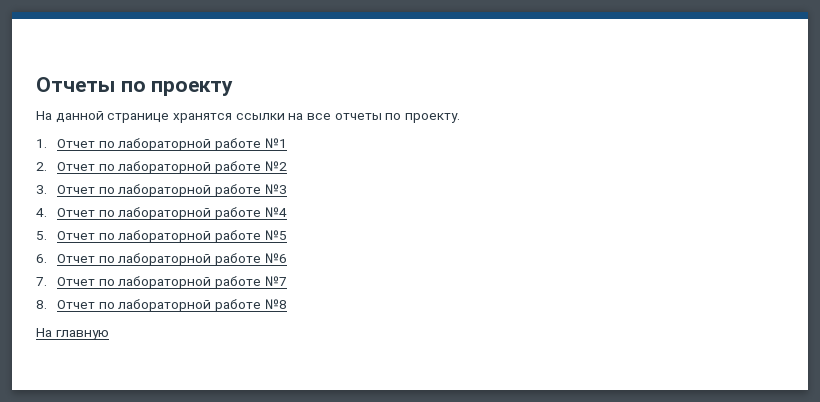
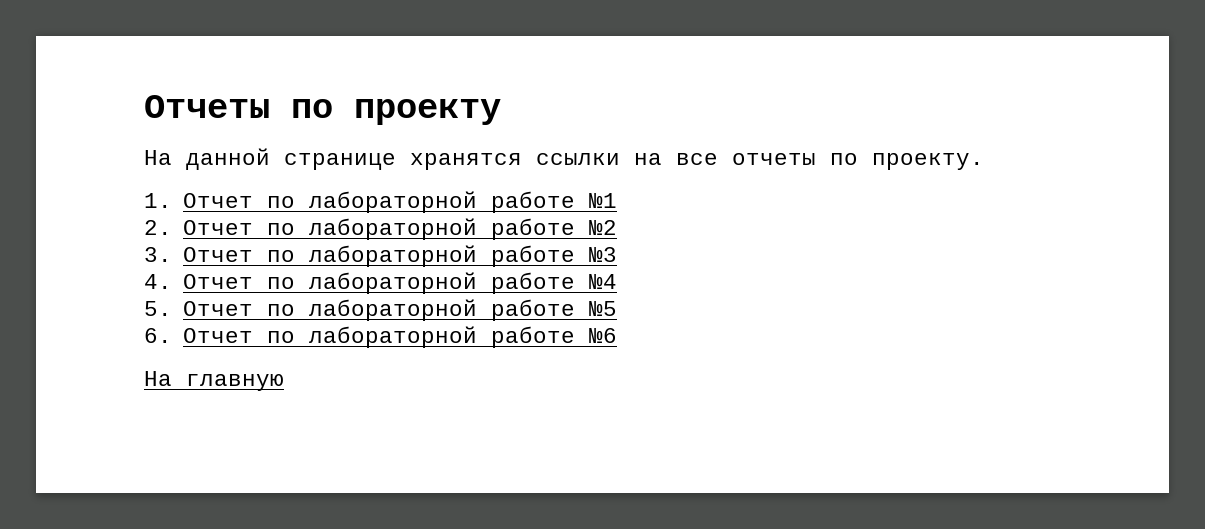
- 7. Отчет по лабораторной работе №7
- 8. Отчет по лабораторной работе №8

